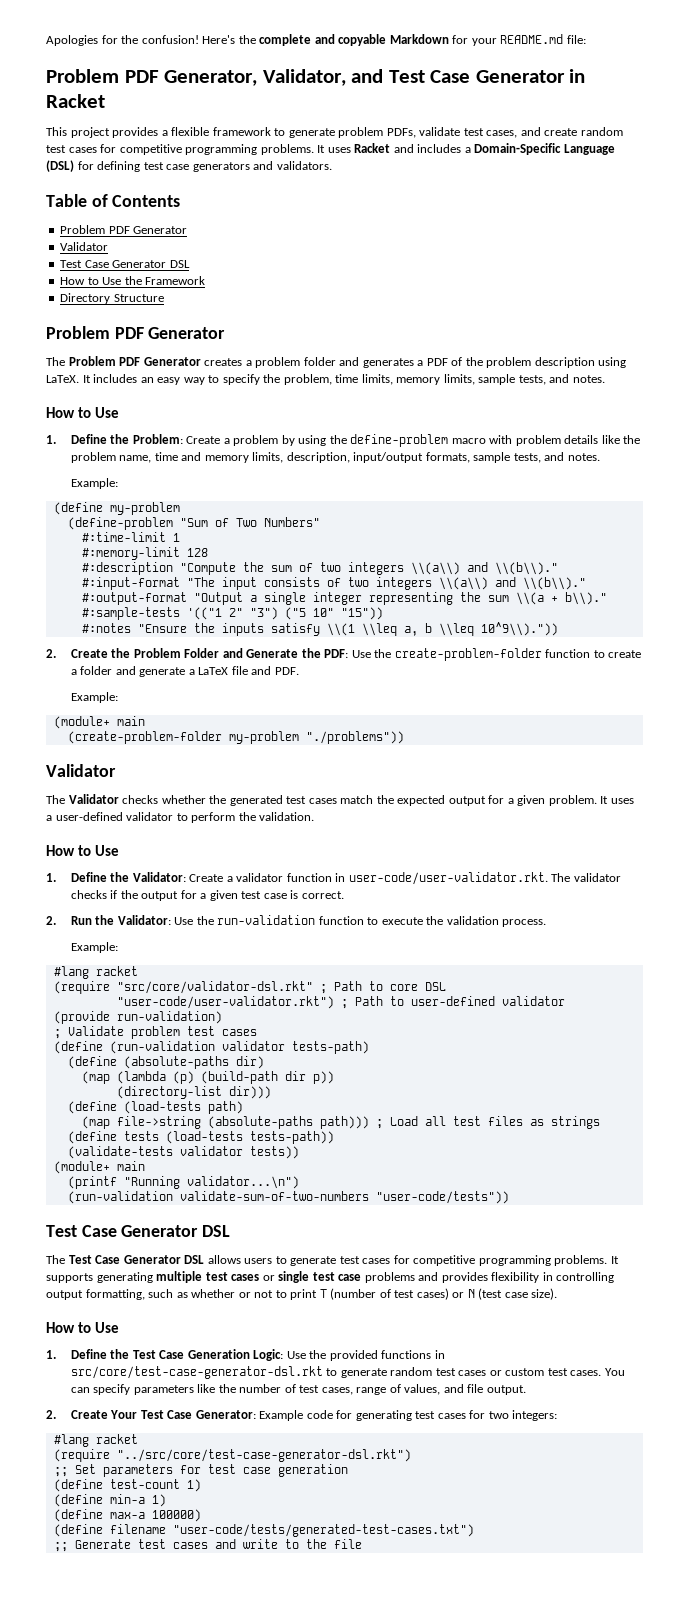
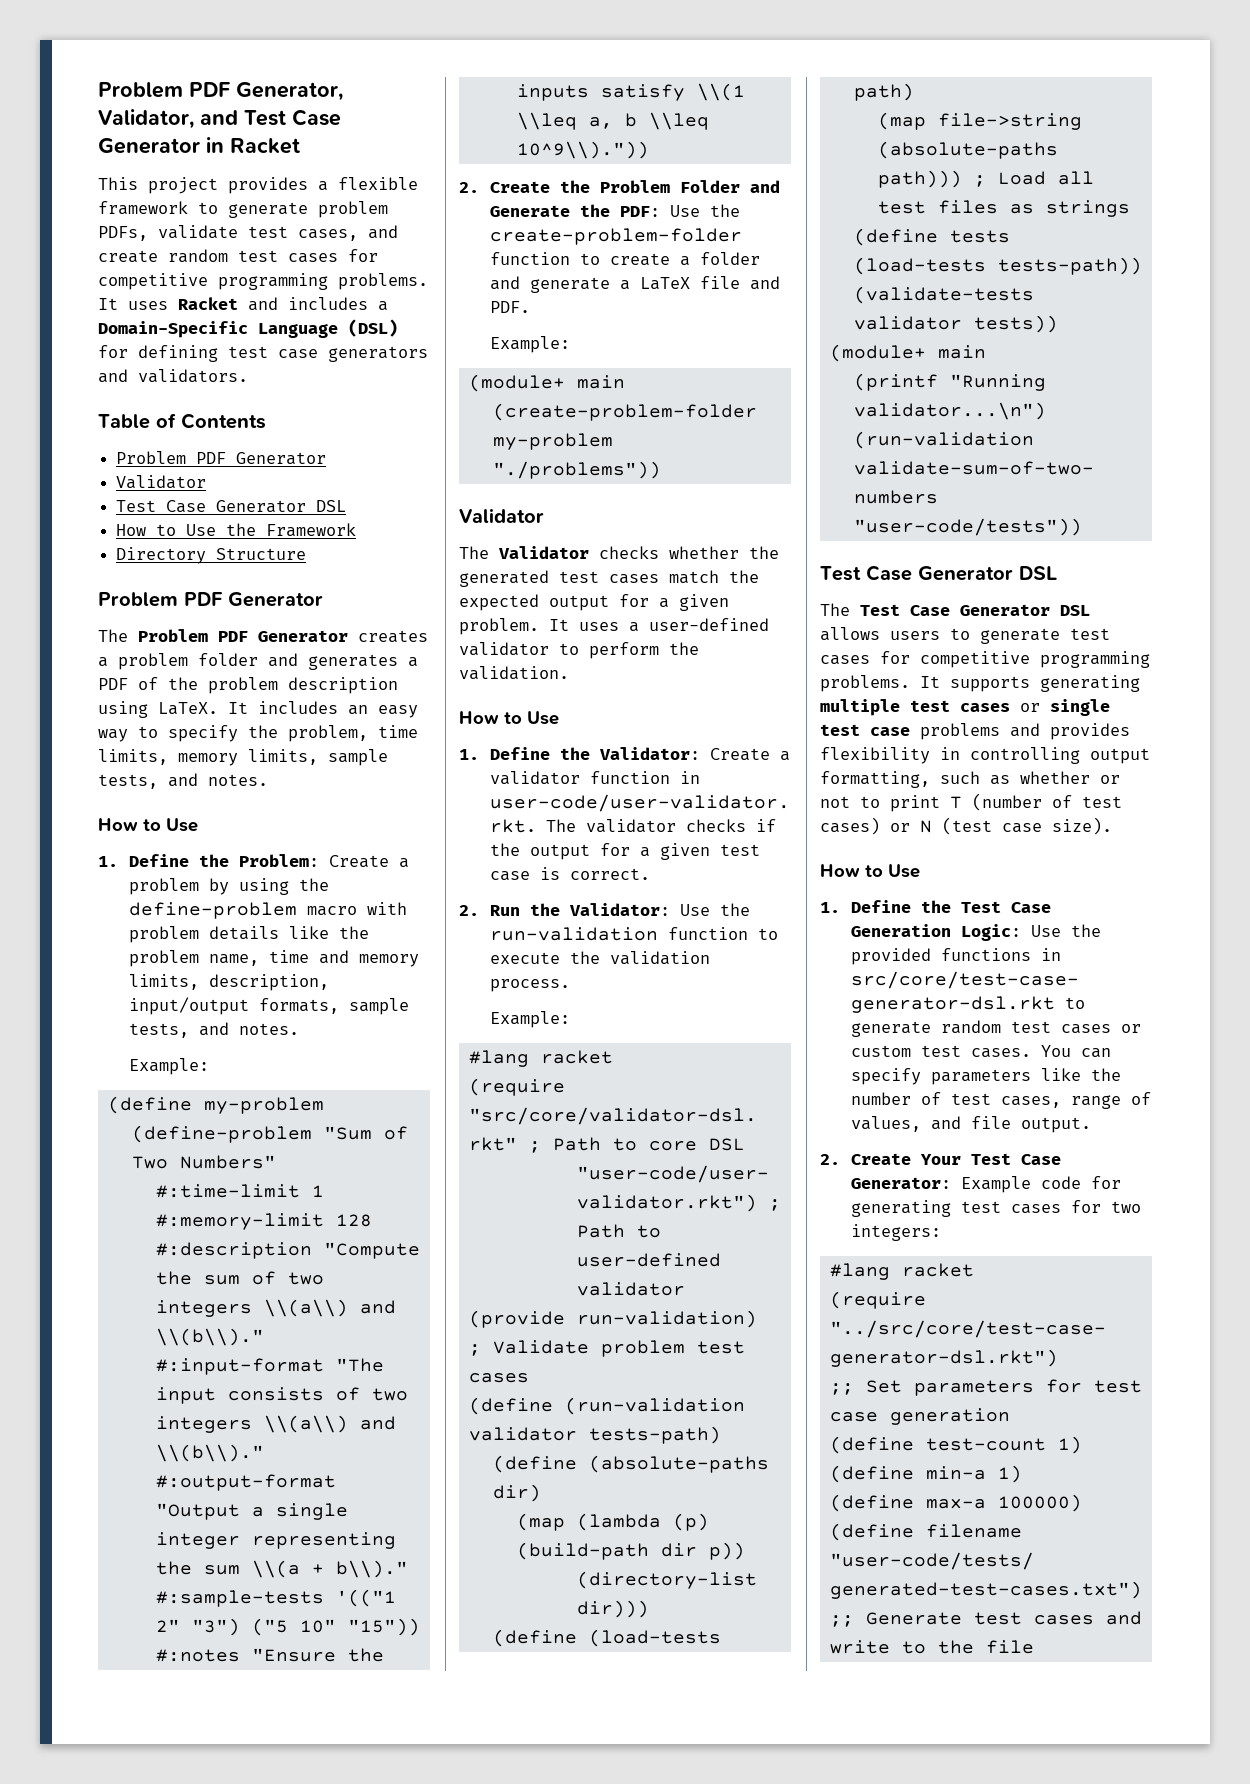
- Apologies for the confusion! Here's the complete and copyable Markdown for your README.md file:

